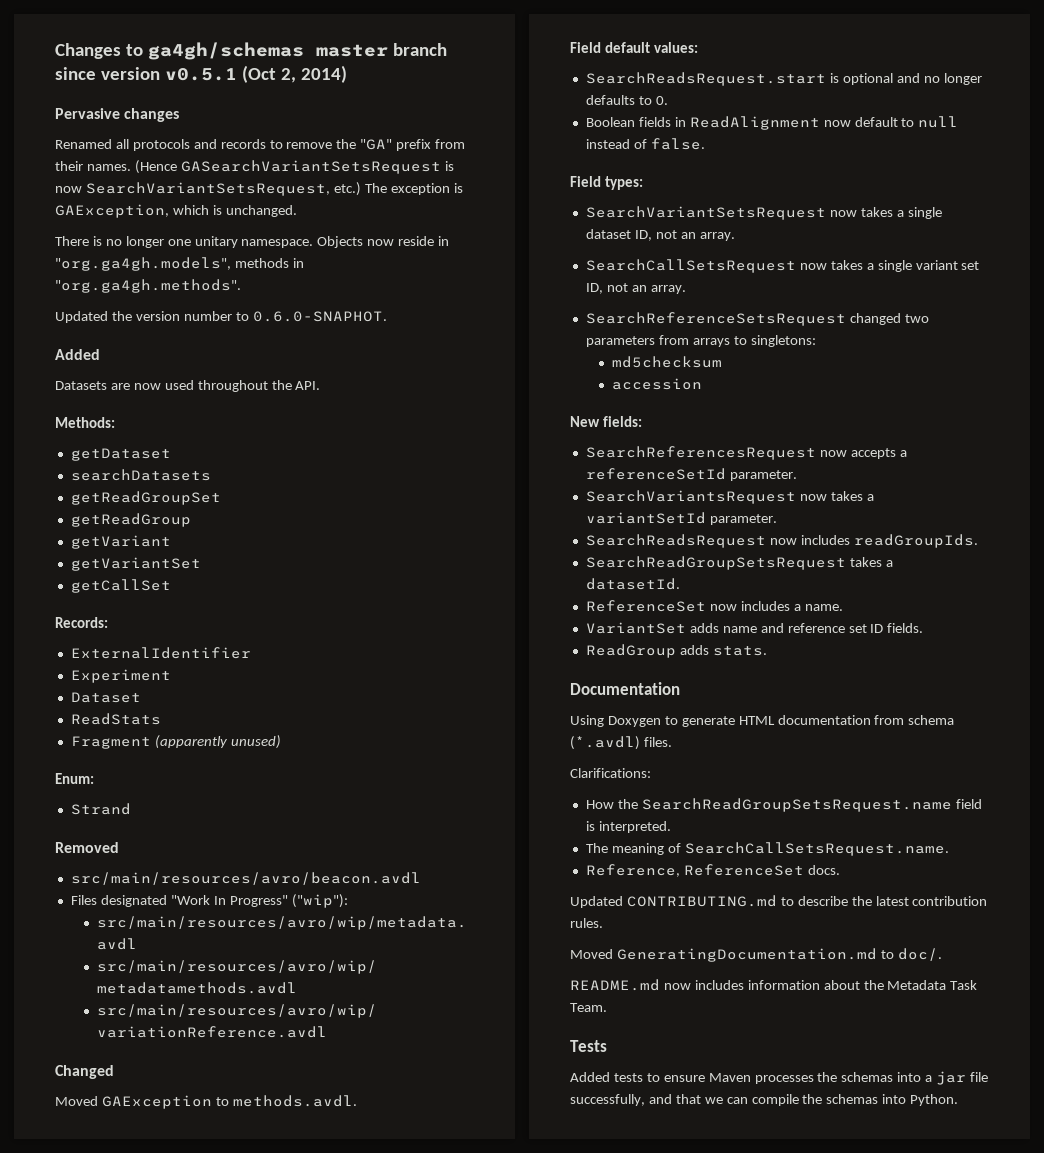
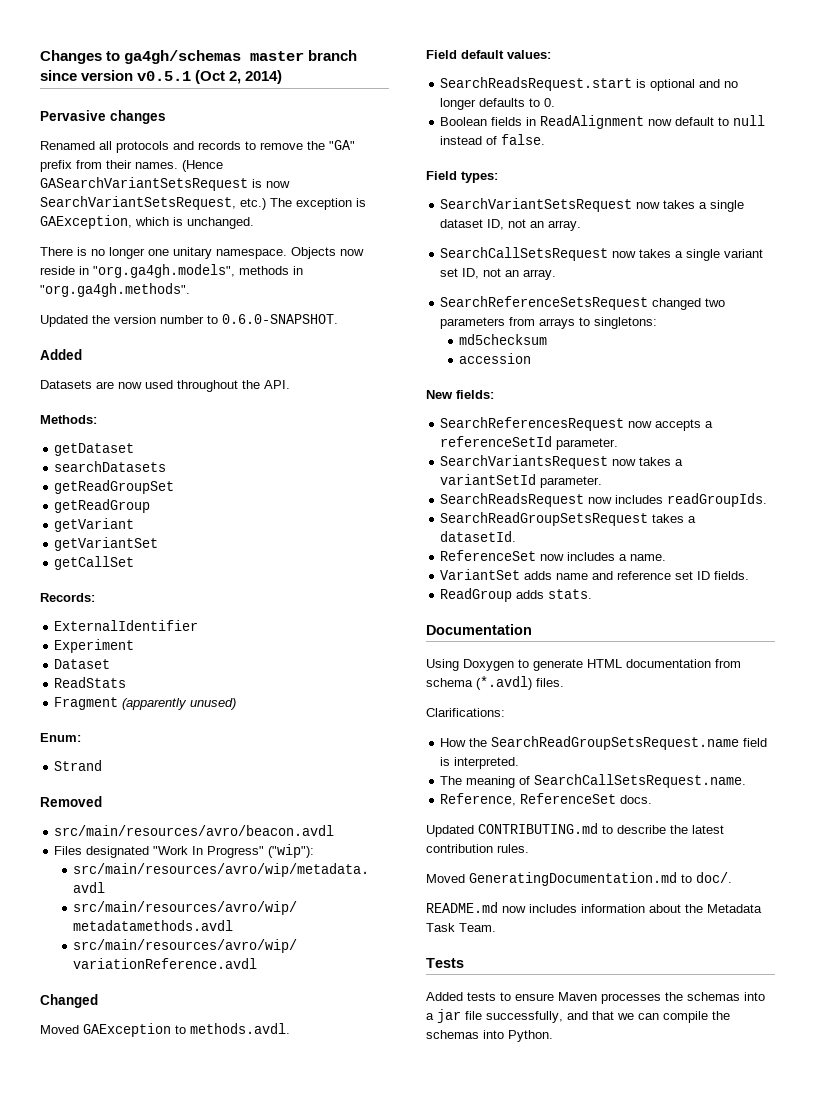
- Updated the version number to 0.6.0-SNAPHOT.
+ Updated the version number to 0.6.0-SNAPSHOT.

